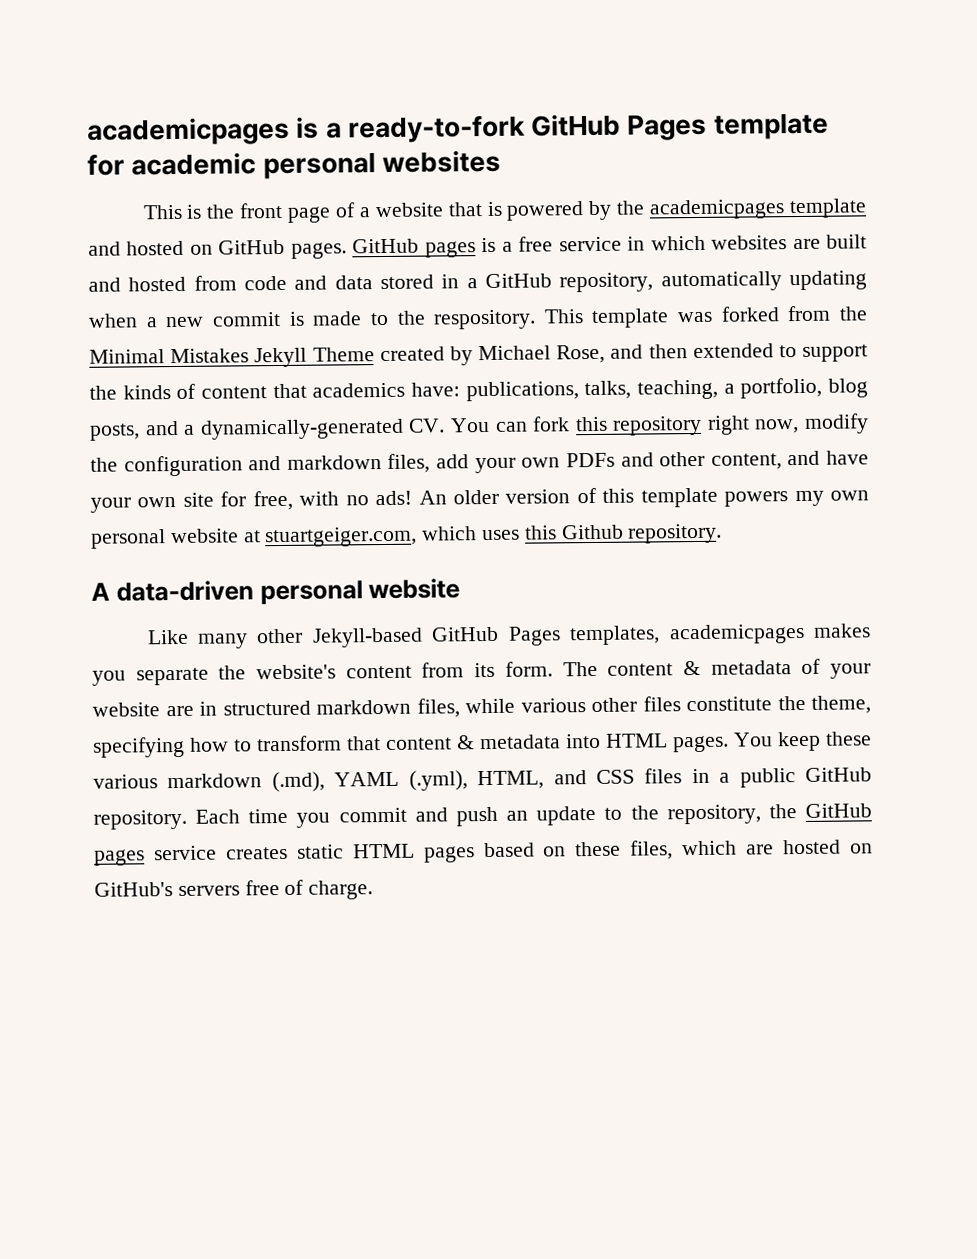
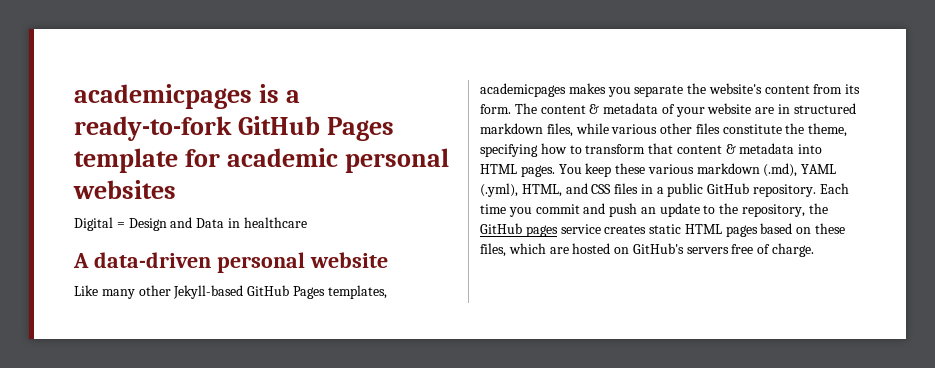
- This is the front page of a website that is powered by the academicpages template and hosted on GitHub pages. GitHub pages is a free service in which websites are built and hosted from code and data stored in a GitHub repository, automatically updating when a new commit is made to the respository. This template was forked from the Minimal Mistakes Jekyll Theme created by Michael Rose, and then extended to support the kinds of content that academics have: publications, talks, teaching, a portfolio, blog posts, and a dynamically-generated CV. You can fork this repository right now, modify the configuration and markdown files, add your own PDFs and other content, and have your own site for free, with no ads! An older version of this template powers my own personal website at stuartgeiger.com, which uses this Github repository.
+ Digital = Design and Data in healthcare

